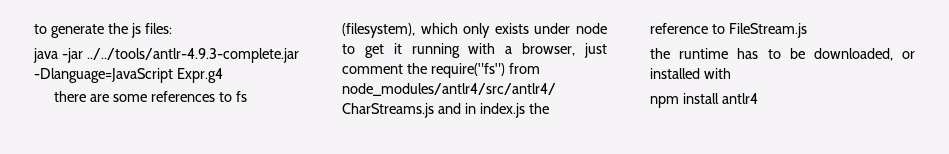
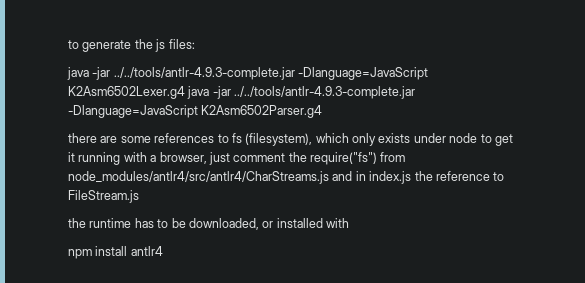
- java -jar ../../tools/antlr-4.9.3-complete.jar -Dlanguage=JavaScript Expr.g4
+ java -jar ../../tools/antlr-4.9.3-complete.jar -Dlanguage=JavaScript K2Asm6502Lexer.g4 java -jar ../../tools/antlr-4.9.3-complete.jar -Dlanguage=JavaScript K2Asm6502Parser.g4

